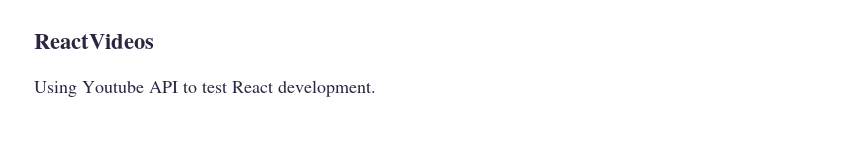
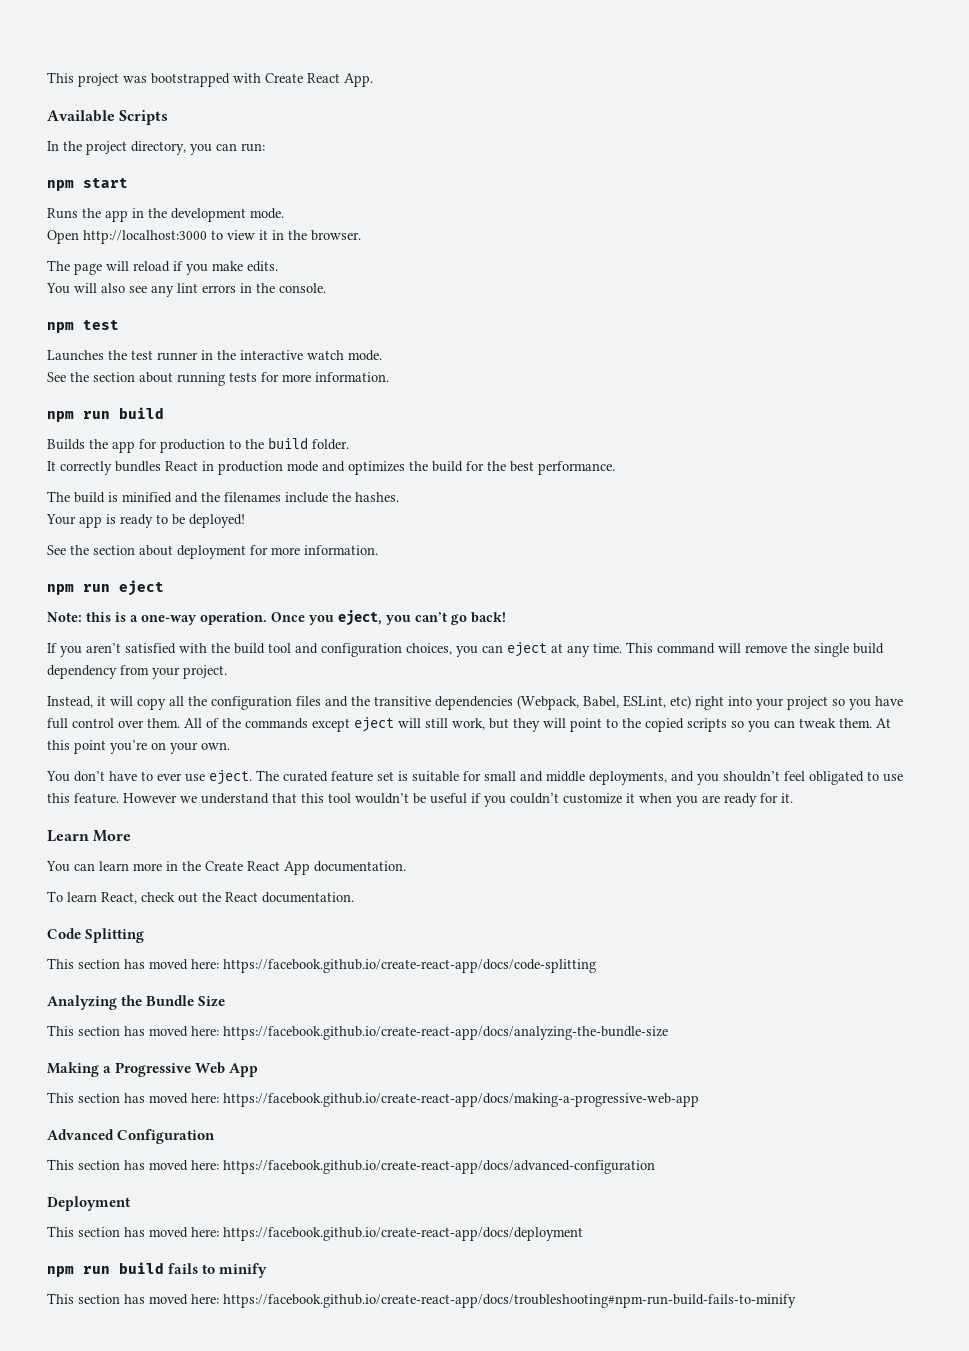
- ReactVideos
- Using Youtube API to test React development.
+ This project was bootstrapped with Create React App.
+ Available Scripts
+ In the project directory, you can run:
+ npm start
+ Runs the app in the development mode.
+ Open http://localhost:3000 to view it in the browser.
+ The page will reload if you make edits.
+ You will also see any lint errors in the console.
+ npm test
+ Launches the test runner in the interactive watch mode.
+ See the section about running tests for more information.
+ npm run build
+ Builds the app for production to the build folder.
+ It correctly bundles React in production mode and optimizes the build for the best performance.
+ The build is minified and the filenames include the hashes.
+ Your app is ready to be deployed!
+ See the section about deployment for more information.
+ npm run eject
+ Note: this is a one-way operation. Once you eject, you can’t go back!
+ If you aren’t satisfied with the build tool and configuration choices, you can eject at any time. This command will remove the single build dependency from your project.
+ Instead, it will copy all the configuration files and the transitive dependencies (Webpack, Babel, ESLint, etc) right into your project so you have full control over them. All of the commands except eject will still work, but they will point to the copied scripts so you can tweak them. At this point you’re on your own.
+ You don’t have to ever use eject. The curated feature set is suitable for small and middle deployments, and you shouldn’t feel obligated to use this feature. However we understand that this tool wouldn’t be useful if you couldn’t customize it when you are ready for it.
+ Learn More
+ You can learn more in the Create React App documentation.
+ To learn React, check out the React documentation.
+ Code Splitting
+ This section has moved here: https://facebook.github.io/create-react-app/docs/code-splitting
+ Analyzing the Bundle Size
+ This section has moved here: https://facebook.github.io/create-react-app/docs/analyzing-the-bundle-size
+ Making a Progressive Web App
+ This section has moved here: https://facebook.github.io/create-react-app/docs/making-a-progressive-web-app
+ Advanced Configuration
+ This section has moved here: https://facebook.github.io/create-react-app/docs/advanced-configuration
+ Deployment
+ This section has moved here: https://facebook.github.io/create-react-app/docs/deployment
+ npm run build fails to minify
+ This section has moved here: https://facebook.github.io/create-react-app/docs/troubleshooting#npm-run-build-fails-to-minify

